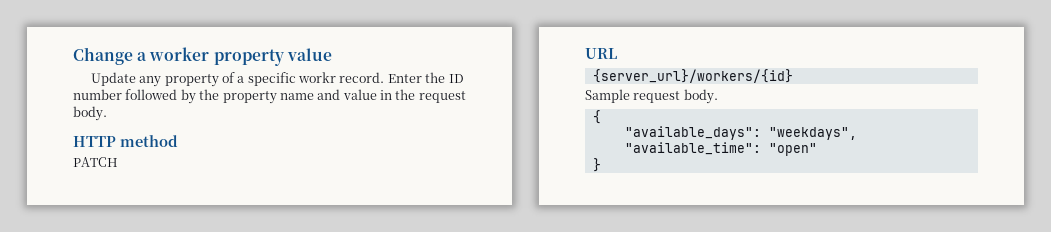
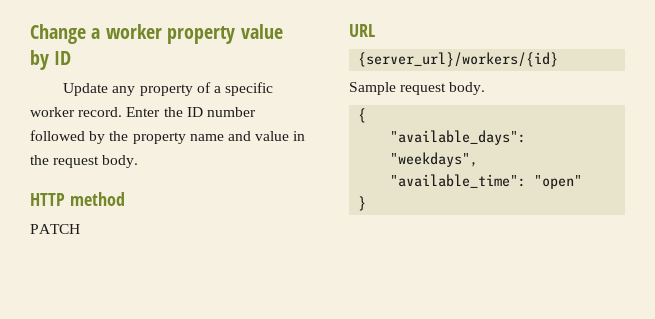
- Change a worker property value
+ Change a worker property value by ID
- Update any property of a specific workr record.
+ Update any property of a specific worker record.

